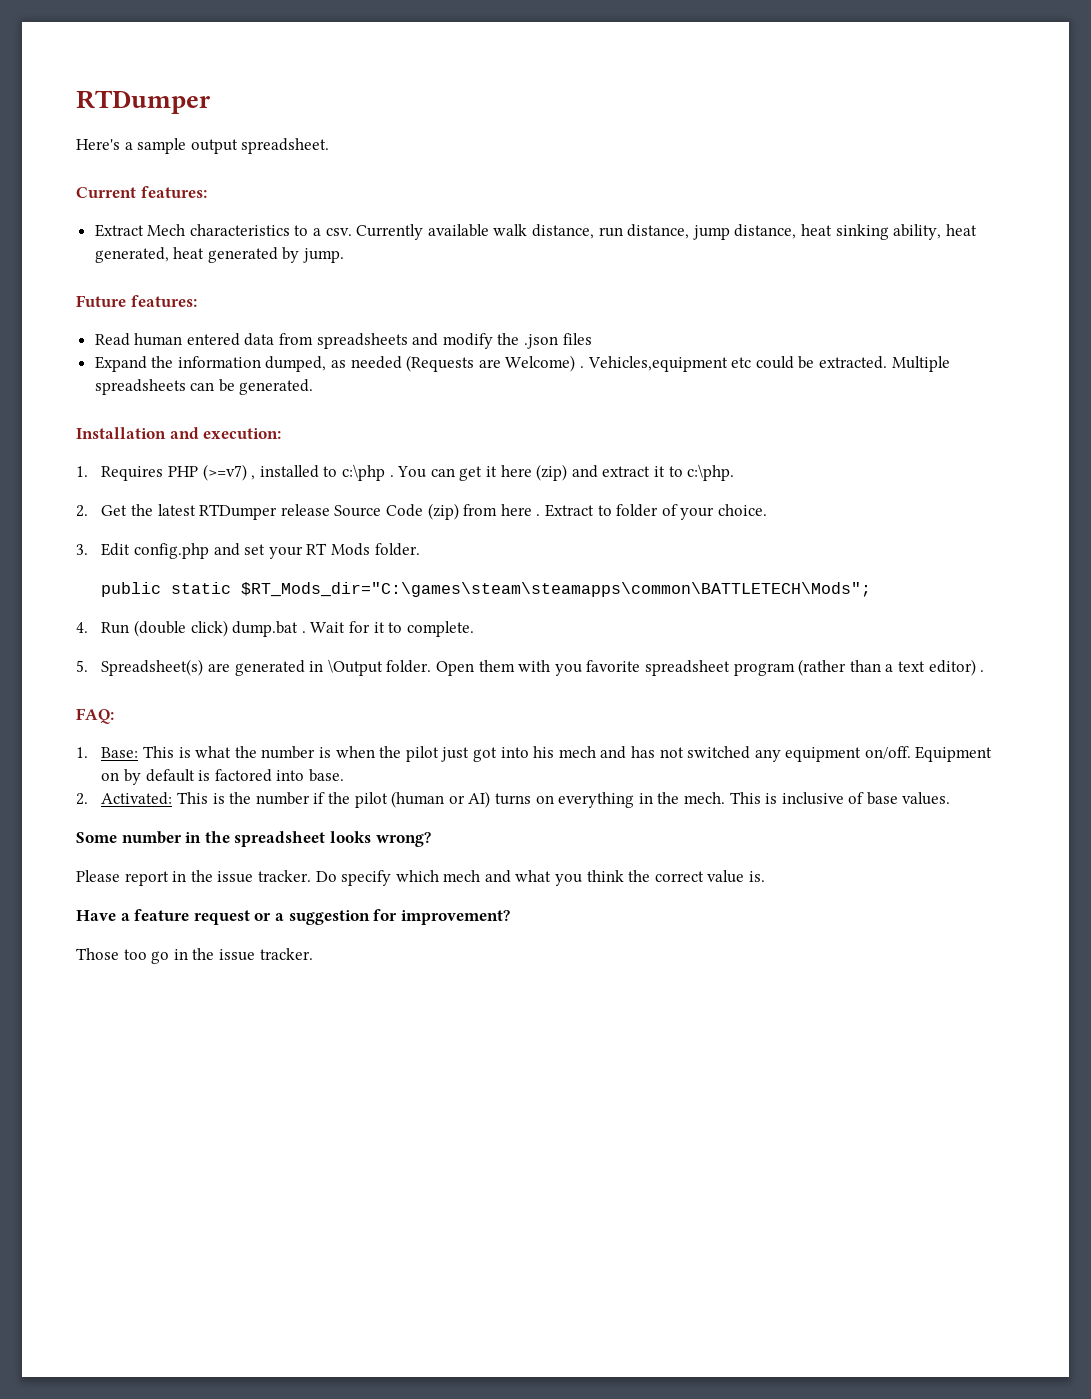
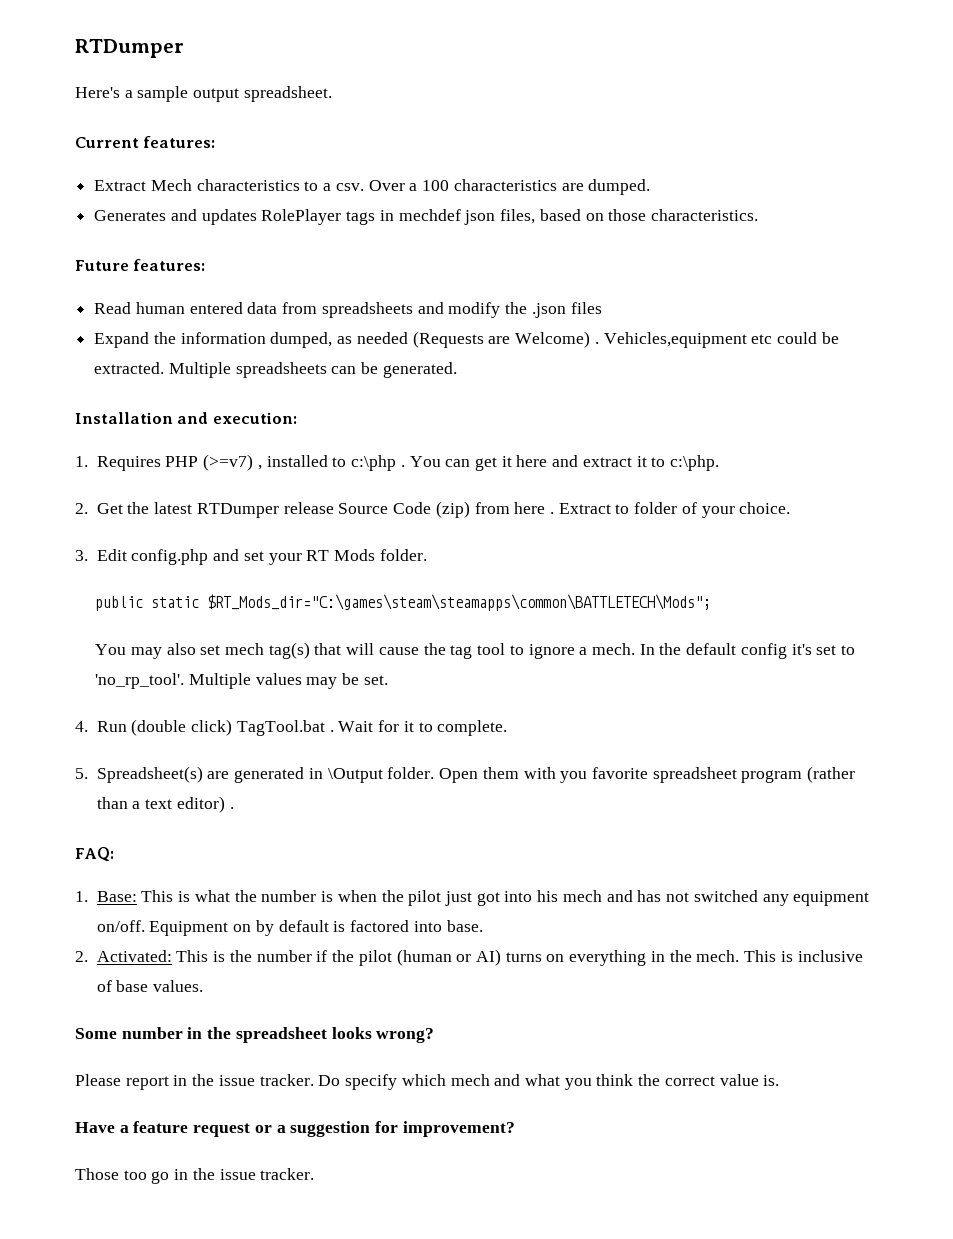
- Currently available walk distance, run distance, jump distance, heat sinking ability, heat generated, heat generated by jump.
+ Over a 100 characteristics are dumped.
+ Generates and updates RolePlayer tags in mechdef json files, based on those characteristics.
- You can get it here (zip) and extract it to c:\php.
+ You can get it here and extract it to c:\php.
+ You may also set mech tag(s) that will cause the tag tool to ignore a mech. In the default config it's set to 'no_rp_tool'. Multiple values may be set.
- 4. Run (double click) dump.bat .
+ 4. Run (double click) TagTool.bat .

